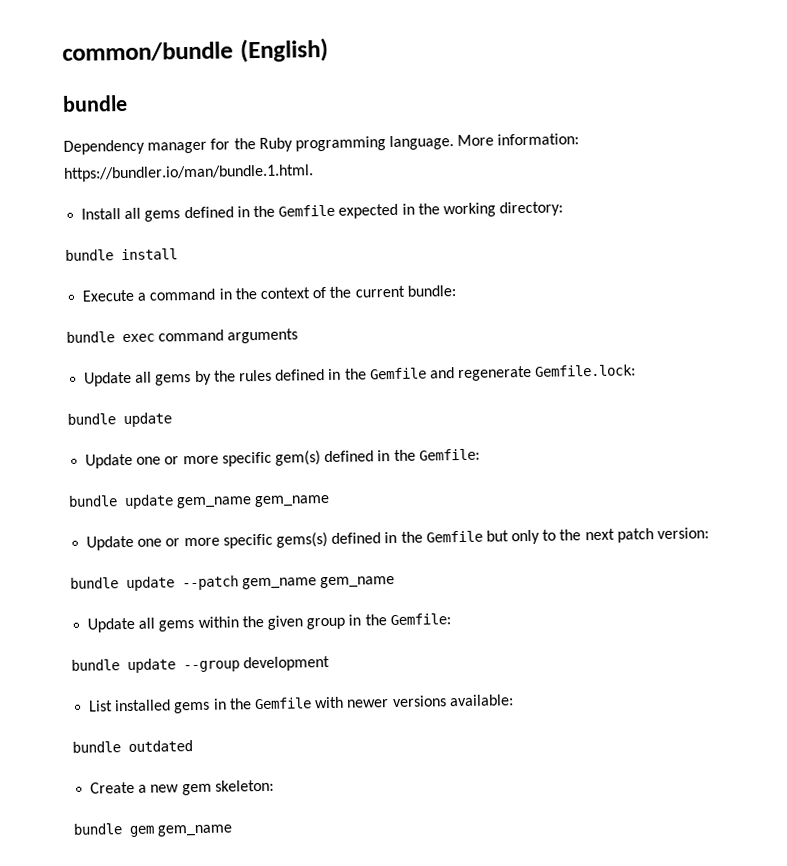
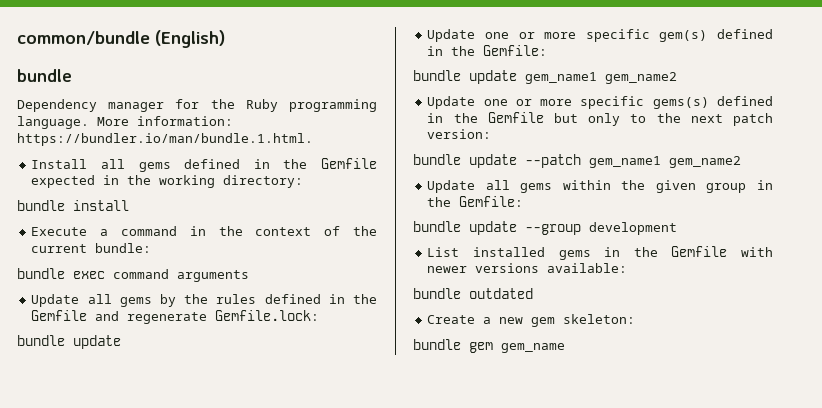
- bundle update gem_name gem_name
+ bundle update gem_name1 gem_name2
- bundle update --patch gem_name gem_name
+ bundle update --patch gem_name1 gem_name2

